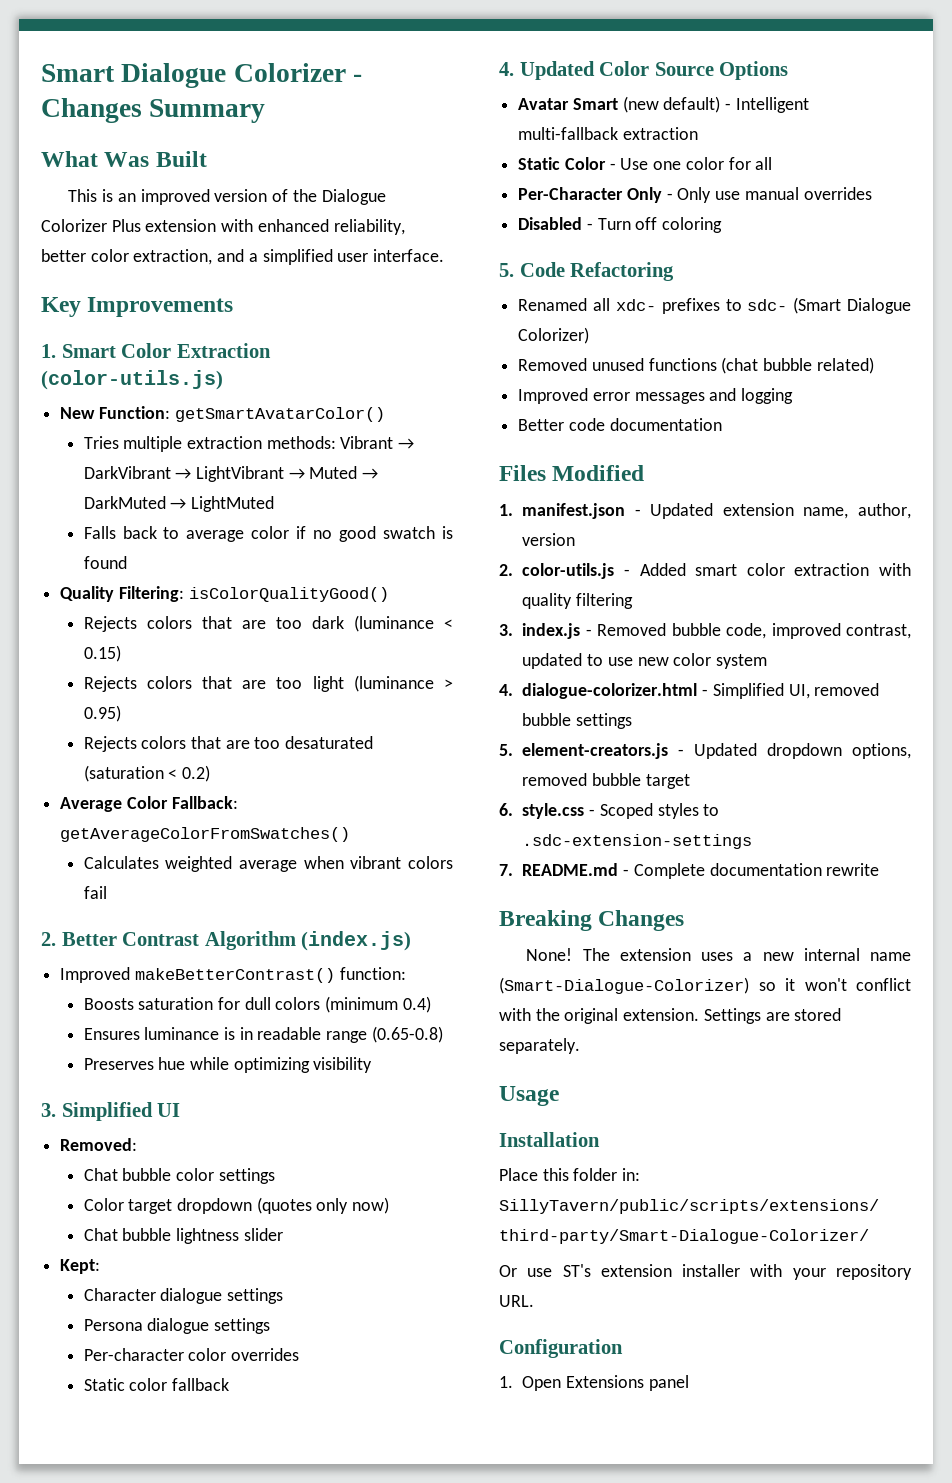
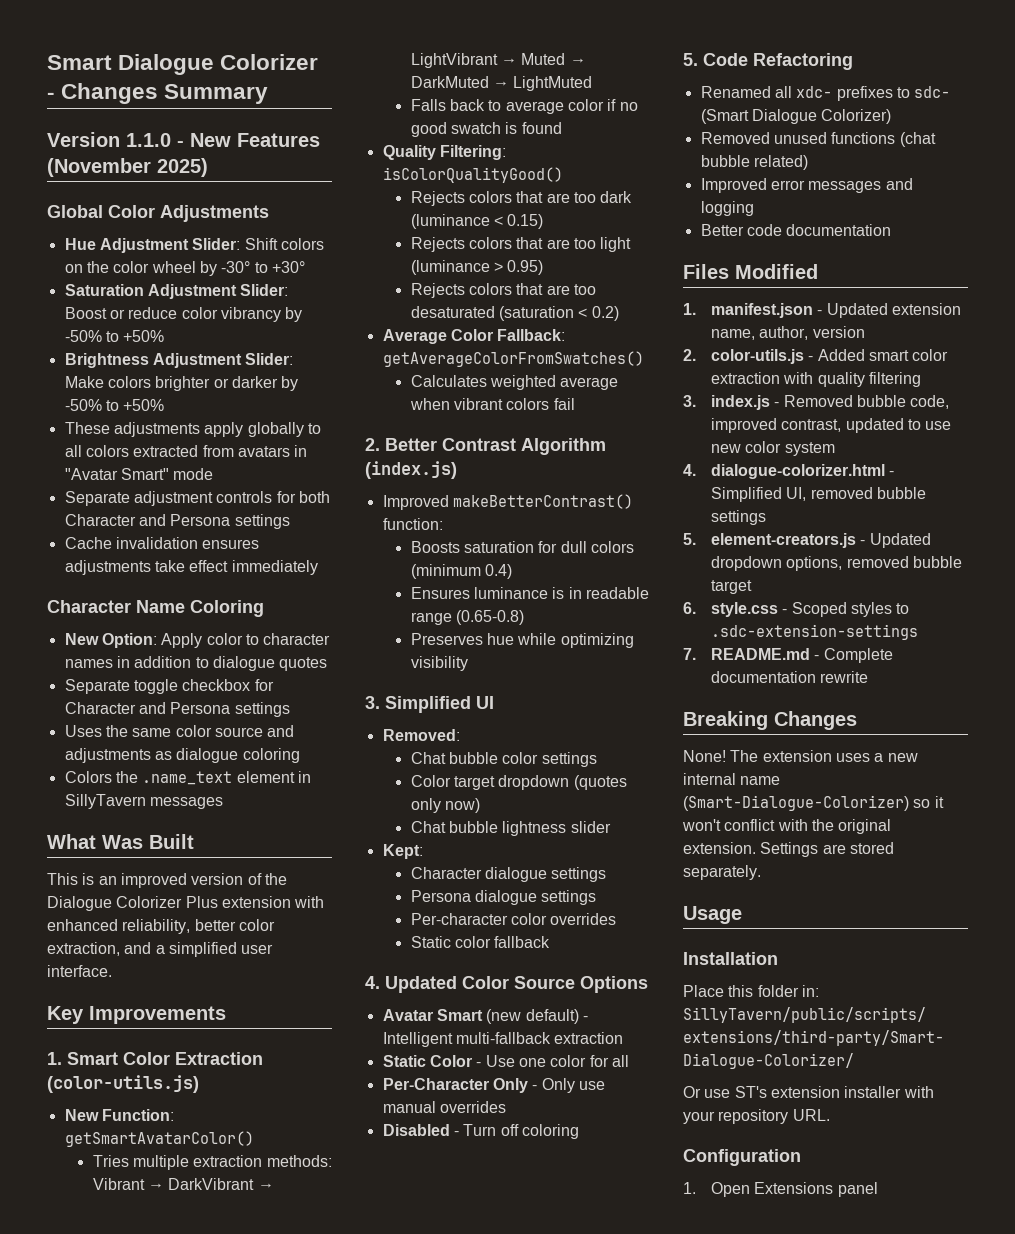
+ Version 1.1.0 - New Features (November 2025)
+ Global Color Adjustments
+ Hue Adjustment Slider: Shift colors on the color wheel by -30° to +30°
+ Saturation Adjustment Slider: Boost or reduce color vibrancy by -50% to +50%
+ Brightness Adjustment Slider: Make colors brighter or darker by -50% to +50%
+ These adjustments apply globally to all colors extracted from avatars in "Avatar Smart" mode
+ Separate adjustment controls for both Character and Persona settings
+ Cache invalidation ensures adjustments take effect immediately
+ Character Name Coloring
+ New Option: Apply color to character names in addition to dialogue quotes
+ Separate toggle checkbox for Character and Persona settings
+ Uses the same color source and adjustments as dialogue coloring
+ Colors the .name_text element in SillyTavern messages

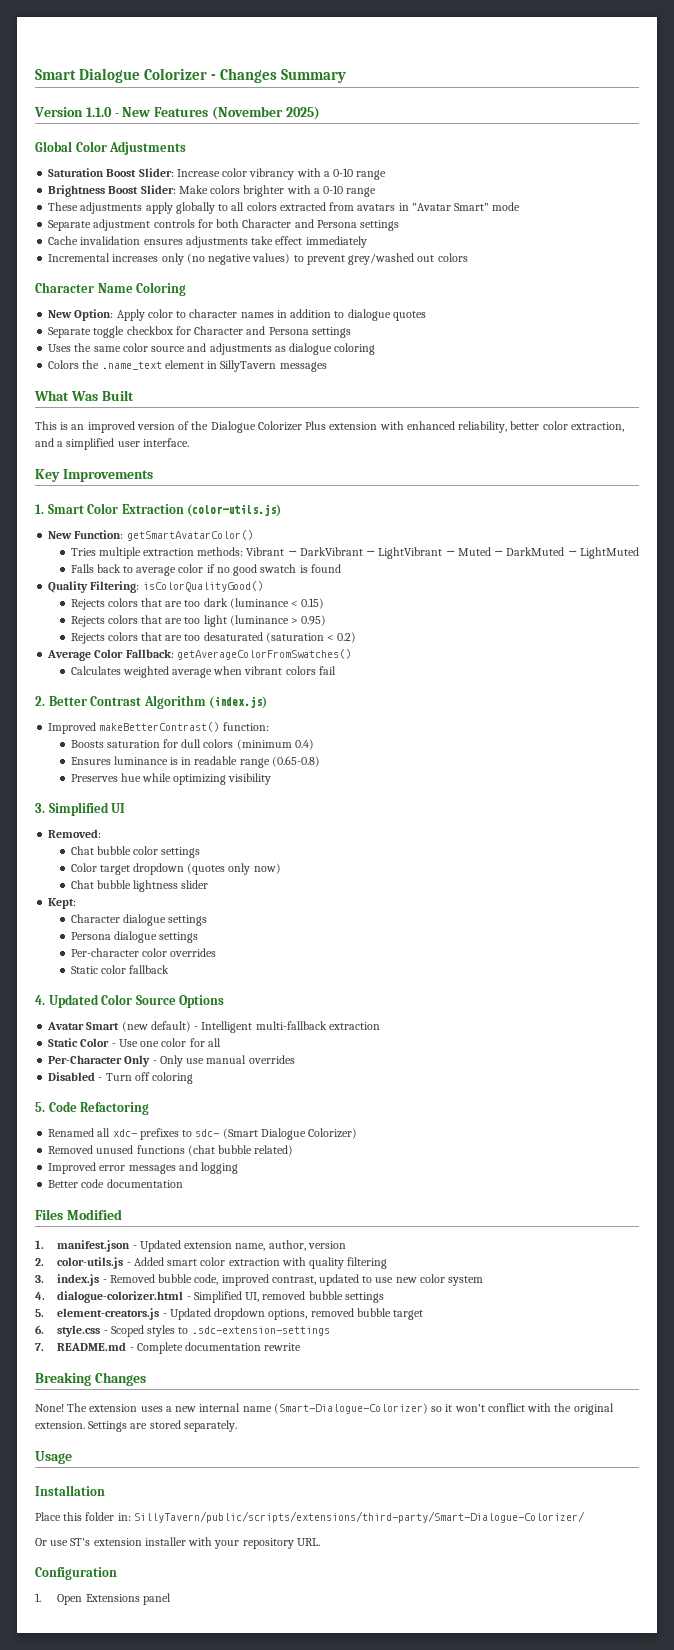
- Hue Adjustment Slider: Shift colors on the color wheel by -30° to +30°
- Saturation Adjustment Slider: Boost or reduce color vibrancy by -50% to +50%
+ Saturation Boost Slider: Increase color vibrancy with a 0-10 range
- Brightness Adjustment Slider: Make colors brighter or darker by -50% to +50%
+ Brightness Boost Slider: Make colors brighter with a 0-10 range
+ Incremental increases only (no negative values) to prevent grey/washed out colors

